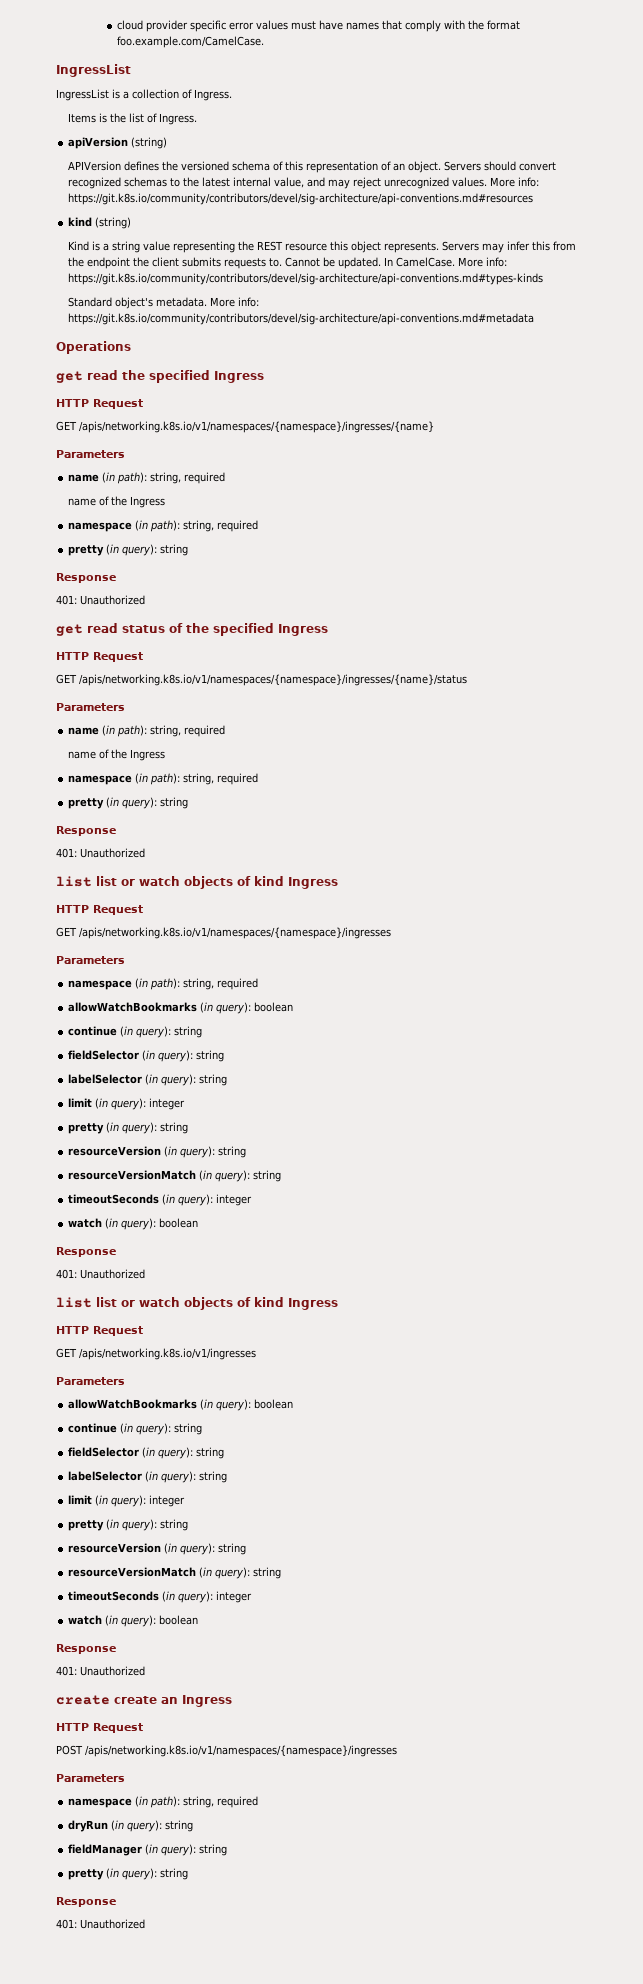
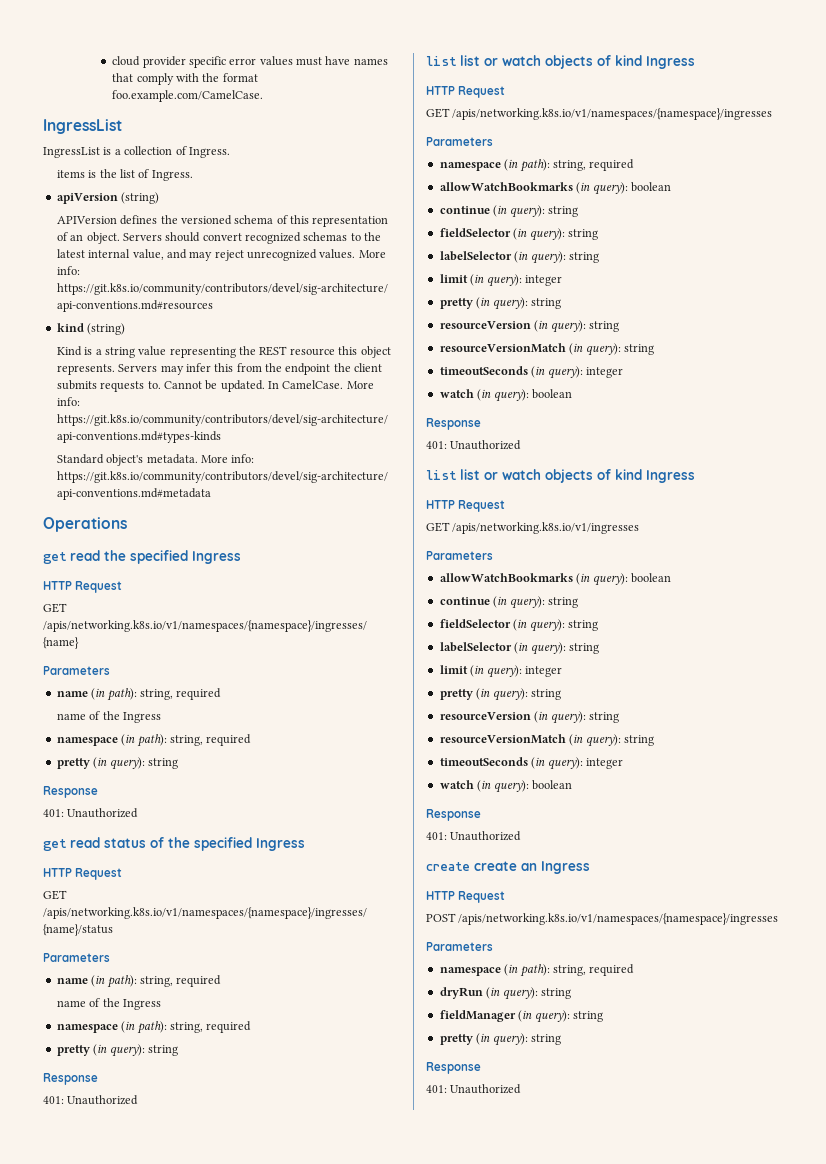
- Items is the list of Ingress.
+ items is the list of Ingress.

